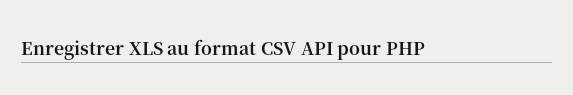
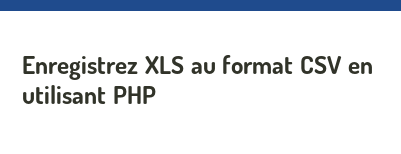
- Enregistrer XLS au format CSV API pour PHP
+ Enregistrez XLS au format CSV en utilisant PHP

